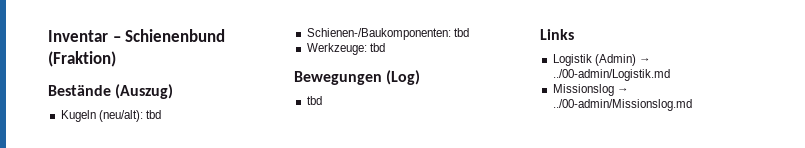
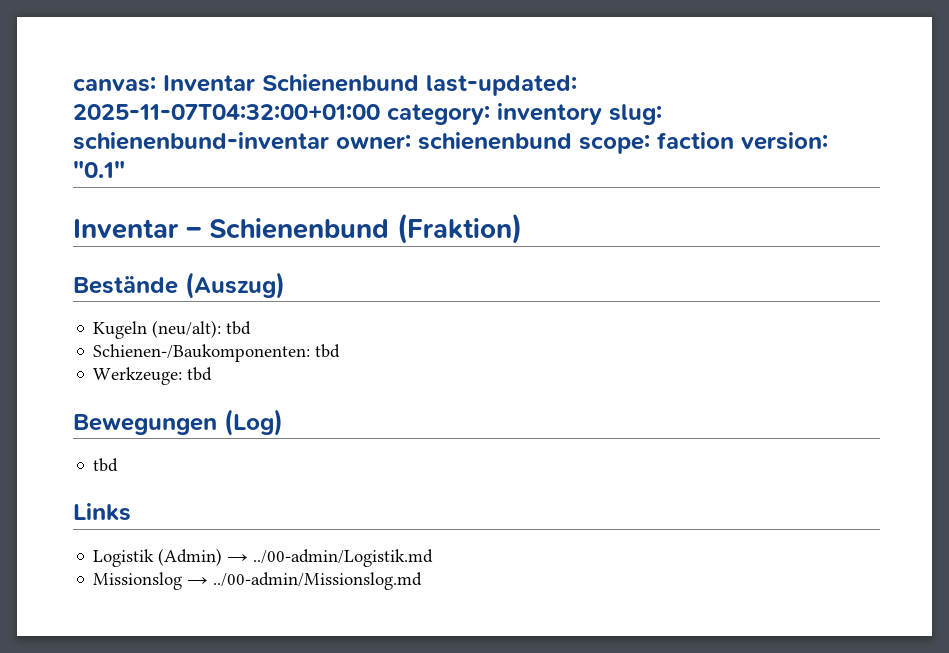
+ canvas: Inventar Schienenbund last-updated: 2025-11-07T04:32:00+01:00 category: inventory slug: schienenbund-inventar owner: schienenbund scope: faction version: "0.1"

